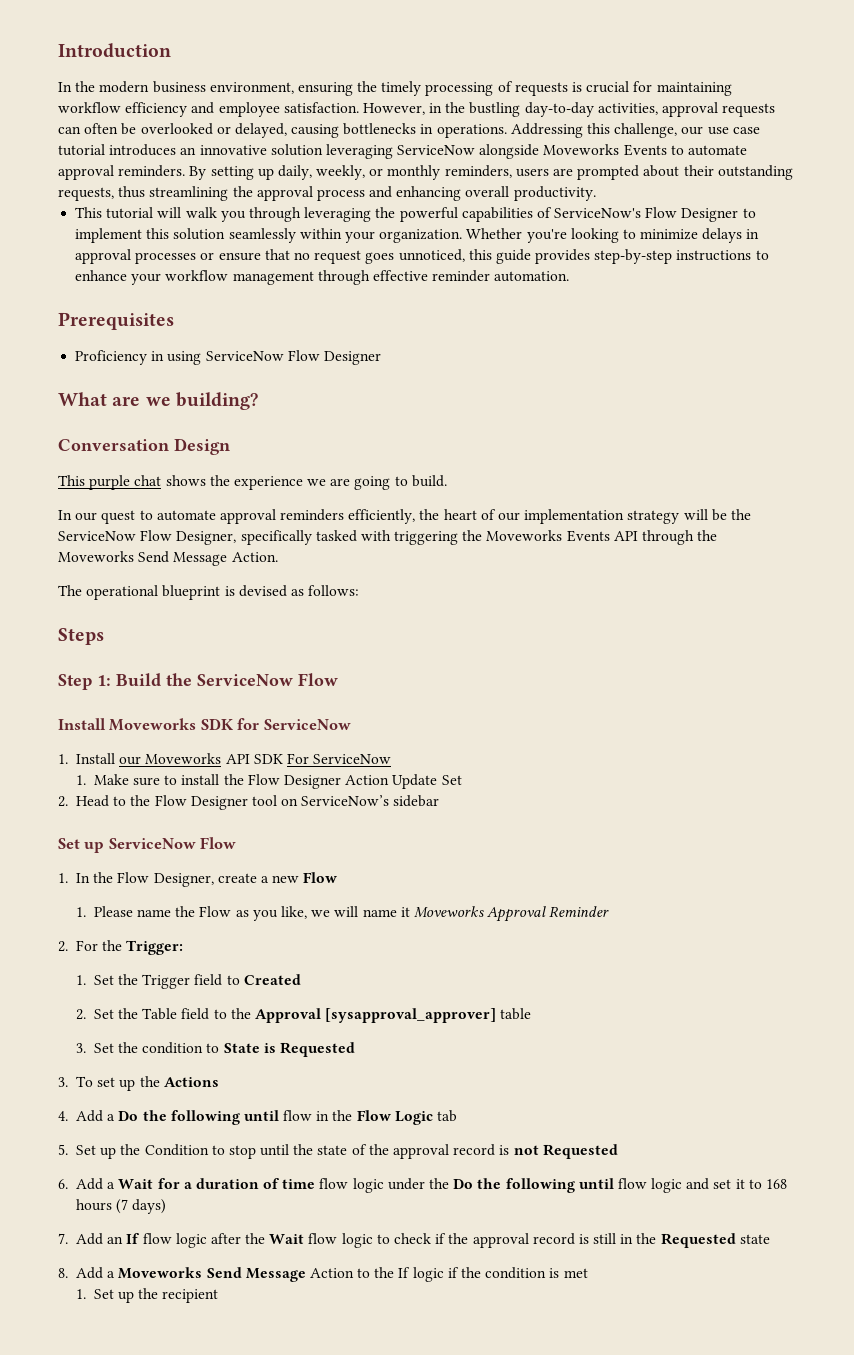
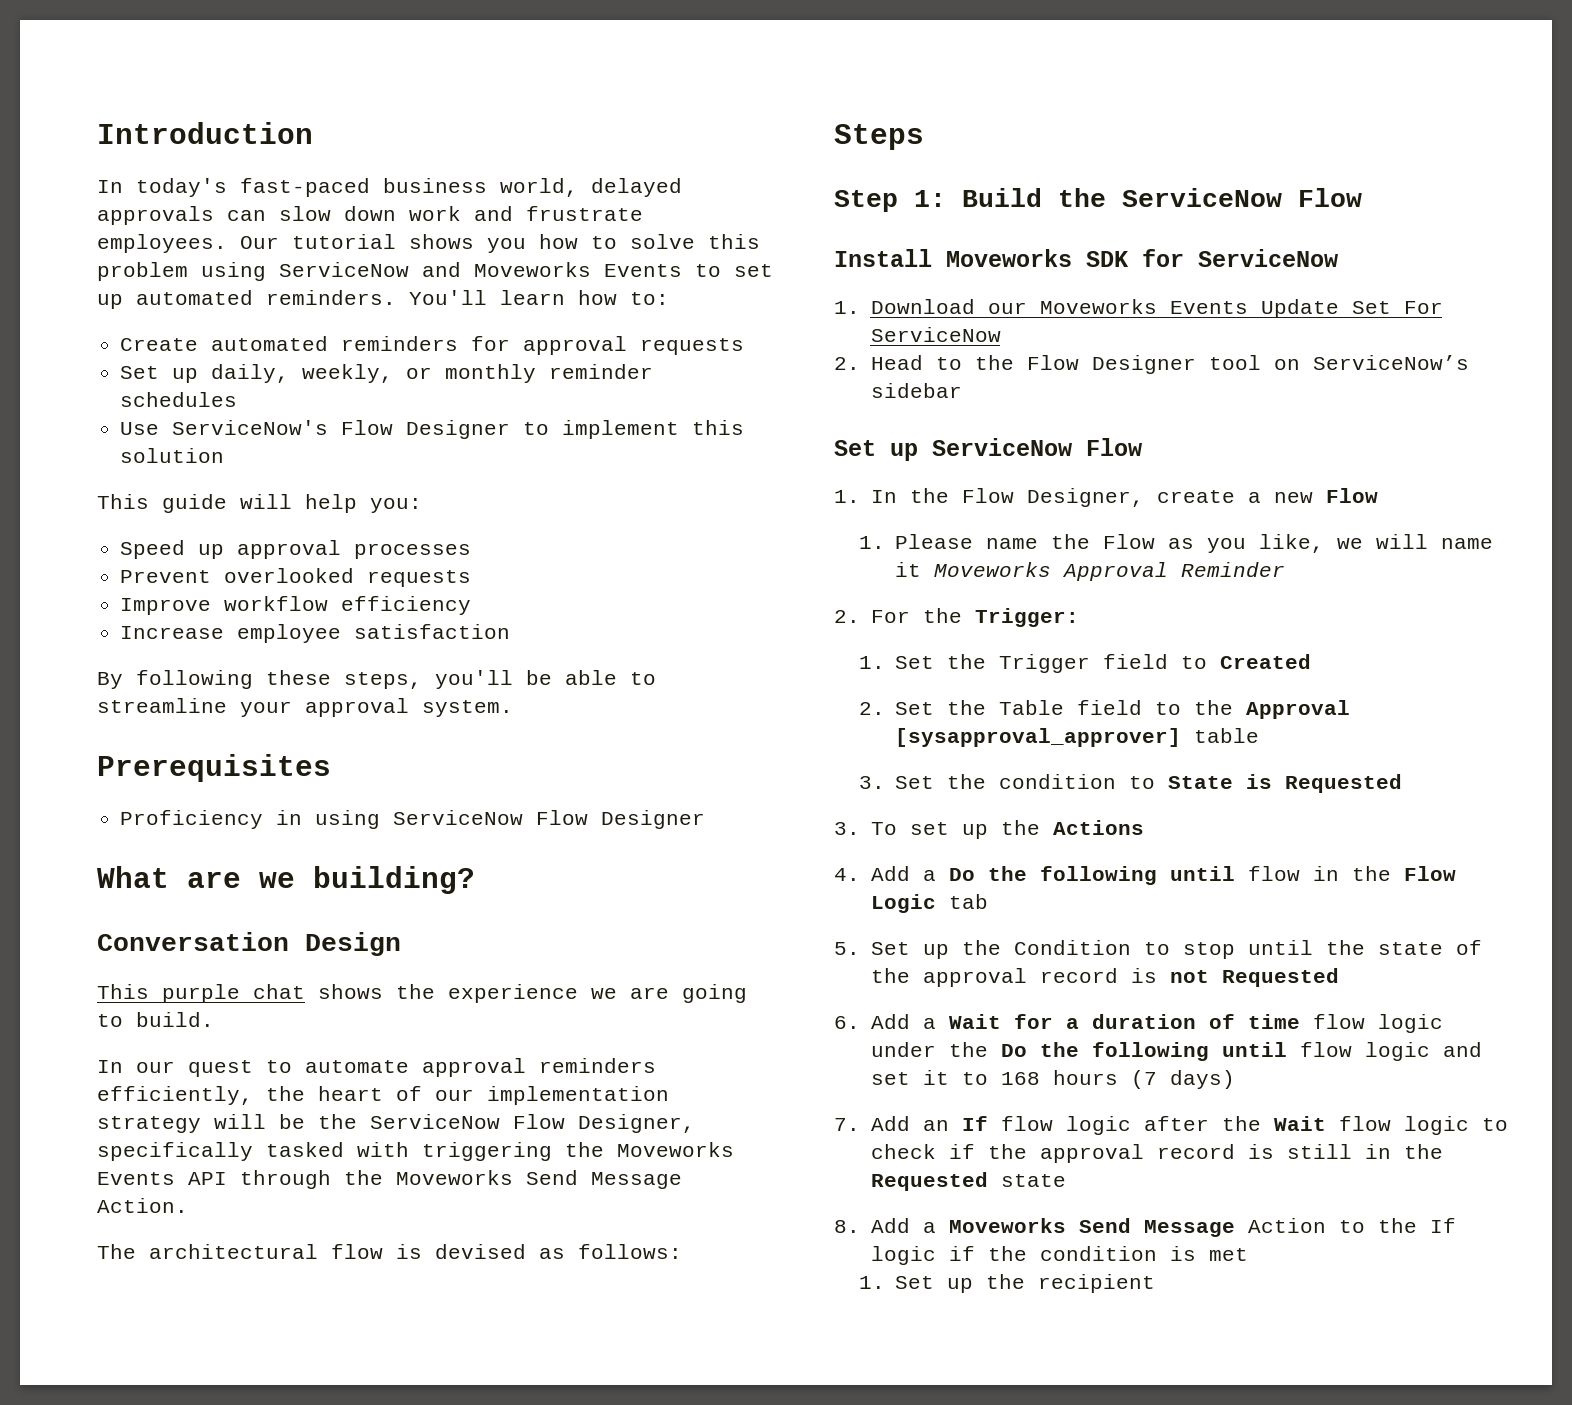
- In the modern business environment, ensuring the timely processing of requests is crucial for maintaining workflow efficiency and employee satisfaction. However, in the bustling day-to-day activities, approval requests can often be overlooked or delayed, causing bottlenecks in operations. Addressing this challenge, our use case tutorial introduces an innovative solution leveraging ServiceNow alongside Moveworks Events to automate approval reminders. By setting up daily, weekly, or monthly reminders, users are prompted about their outstanding requests, thus streamlining the approval process and enhancing overall productivity.
- This tutorial will walk you through leveraging the powerful capabilities of ServiceNow's Flow Designer to implement this solution seamlessly within your organization. Whether you're looking to minimize delays in approval processes or ensure that no request goes unnoticed, this guide provides step-by-step instructions to enhance your workflow management through effective reminder automation.
+ In today's fast-paced business world, delayed approvals can slow down work and frustrate employees. Our tutorial shows you how to solve this problem using ServiceNow and Moveworks Events to set up automated reminders. You'll learn how to:
+ Create automated reminders for approval requests
+ Set up daily, weekly, or monthly reminder schedules
+ Use ServiceNow's Flow Designer to implement this solution
+ This guide will help you:
+ Speed up approval processes
+ Prevent overlooked requests
+ Improve workflow efficiency
+ Increase employee satisfaction
+ By following these steps, you'll be able to streamline your approval system.
- The operational blueprint is devised as follows:
+ The architectural flow is devised as follows:
- 1. Install our Moveworks API SDK For ServiceNow
+ 1. Download our Moveworks Events Update Set For ServiceNow
- 1. Make sure to install the Flow Designer Action Update Set

